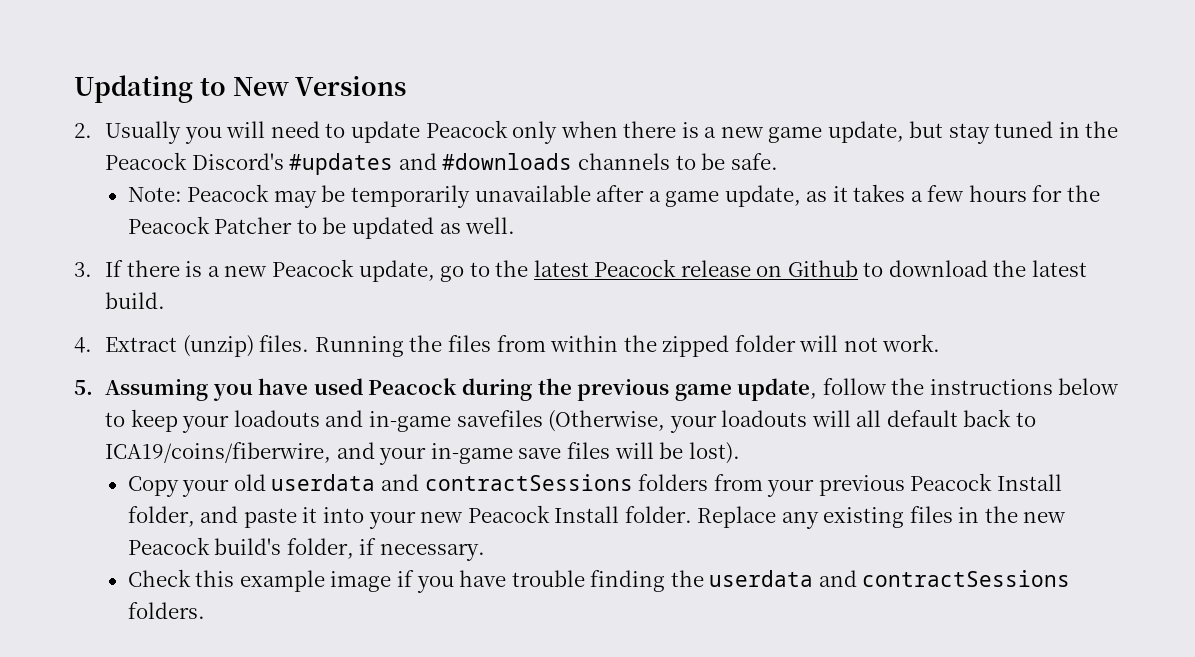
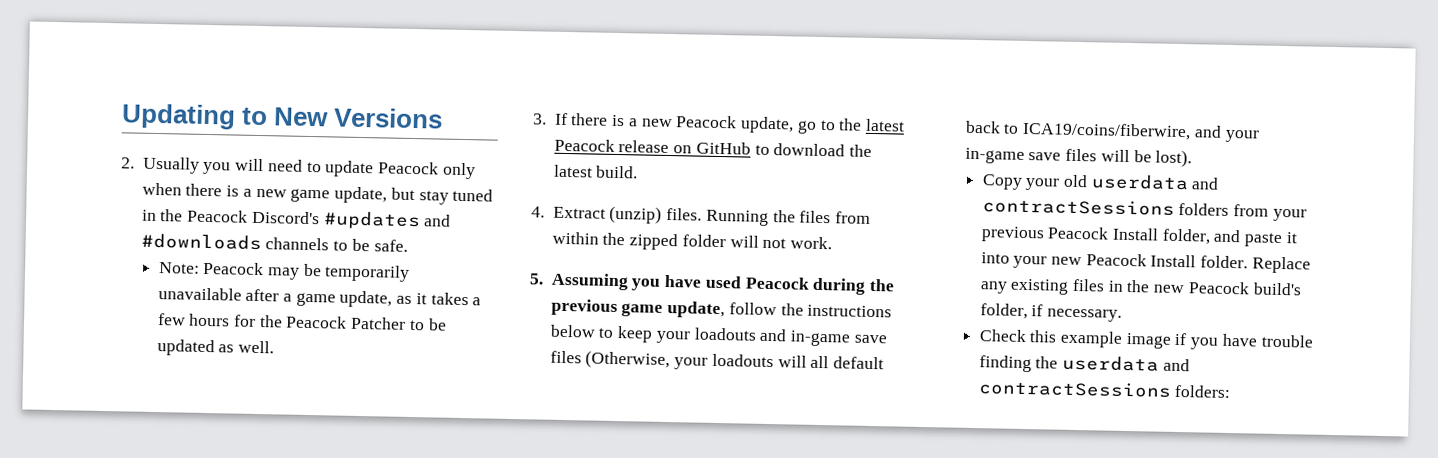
- 3. If there is a new Peacock update, go to the latest Peacock release on Github to download the latest build.
+ 3. If there is a new Peacock update, go to the latest Peacock release on GitHub to download the latest build.
- 5. Assuming you have used Peacock during the previous game update, follow the instructions below to keep your loadouts and in-game savefiles (Otherwise, your loadouts will all default back to ICA19/coins/fiberwire, and your in-game save files will be lost).
+ 5. Assuming you have used Peacock during the previous game update, follow the instructions below to keep your loadouts and in-game save files (Otherwise, your loadouts will all default back to ICA19/coins/fiberwire, and your in-game save files will be lost).
- Check this example image if you have trouble finding the userdata and contractSessions folders.
+ Check this example image if you have trouble finding the userdata and contractSessions folders:

